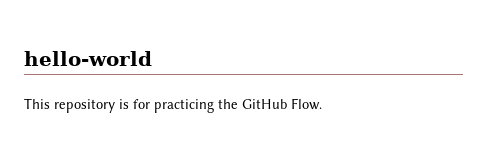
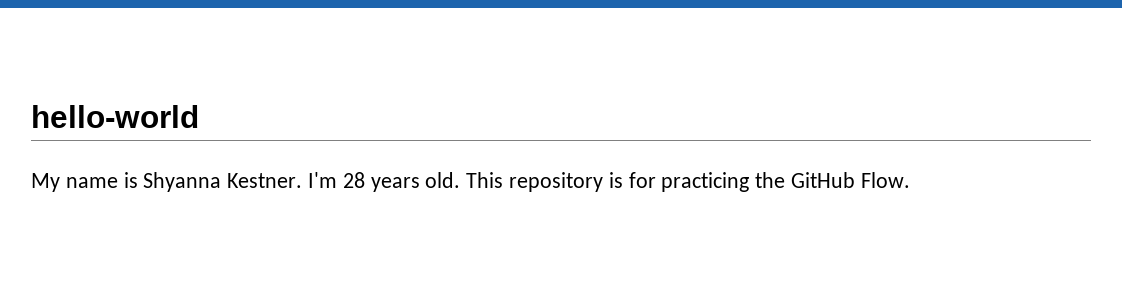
+ My name is Shyanna Kestner. I'm 28 years old.

